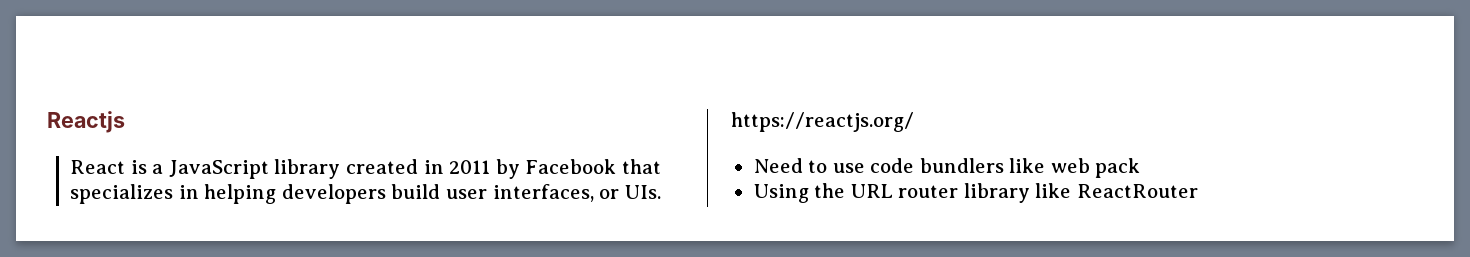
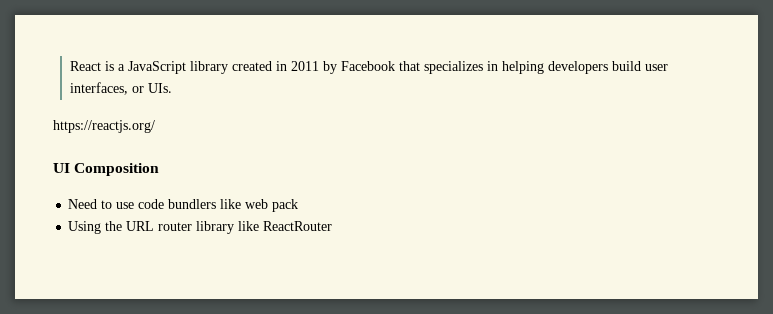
- Reactjs
+ UI Composition

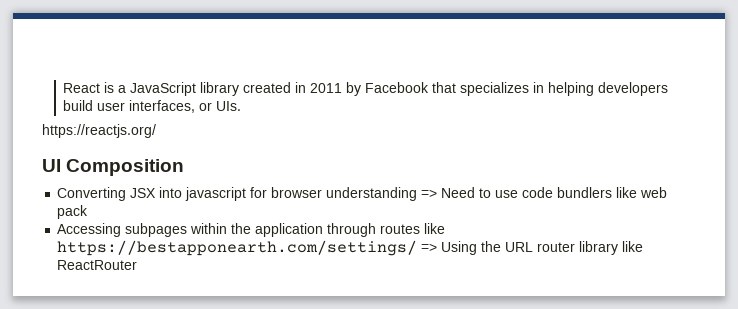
- Need to use code bundlers like web pack
+ Converting JSX into javascript for browser understanding => Need to use code bundlers like web pack
- Using the URL router library like ReactRouter
+ Accessing subpages within the application through routes like https://bestapponearth.com/settings/ => Using the URL router library like ReactRouter

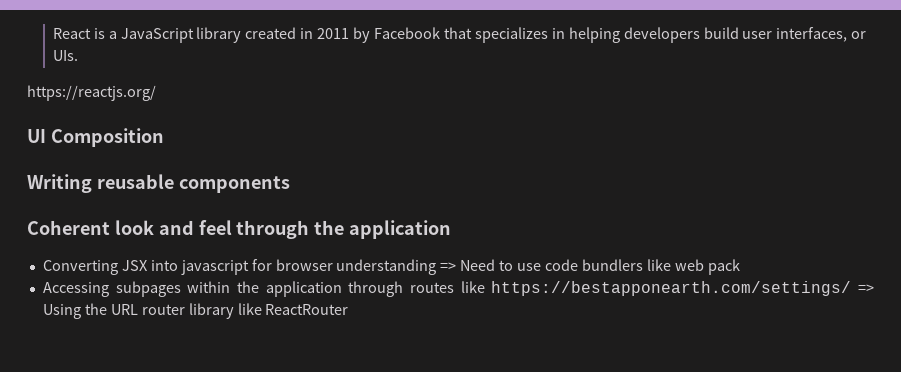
+ Writing reusable components
+ Coherent look and feel through the application

